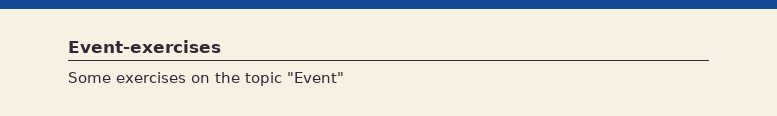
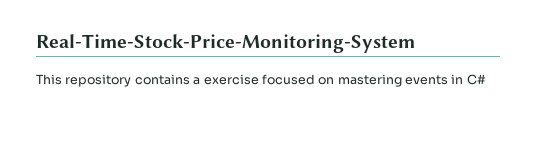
- Event-exercises
- Some exercises on the topic "Event"
+ Real-Time-Stock-Price-Monitoring-System
+ This repository contains a exercise focused on mastering events in C#

